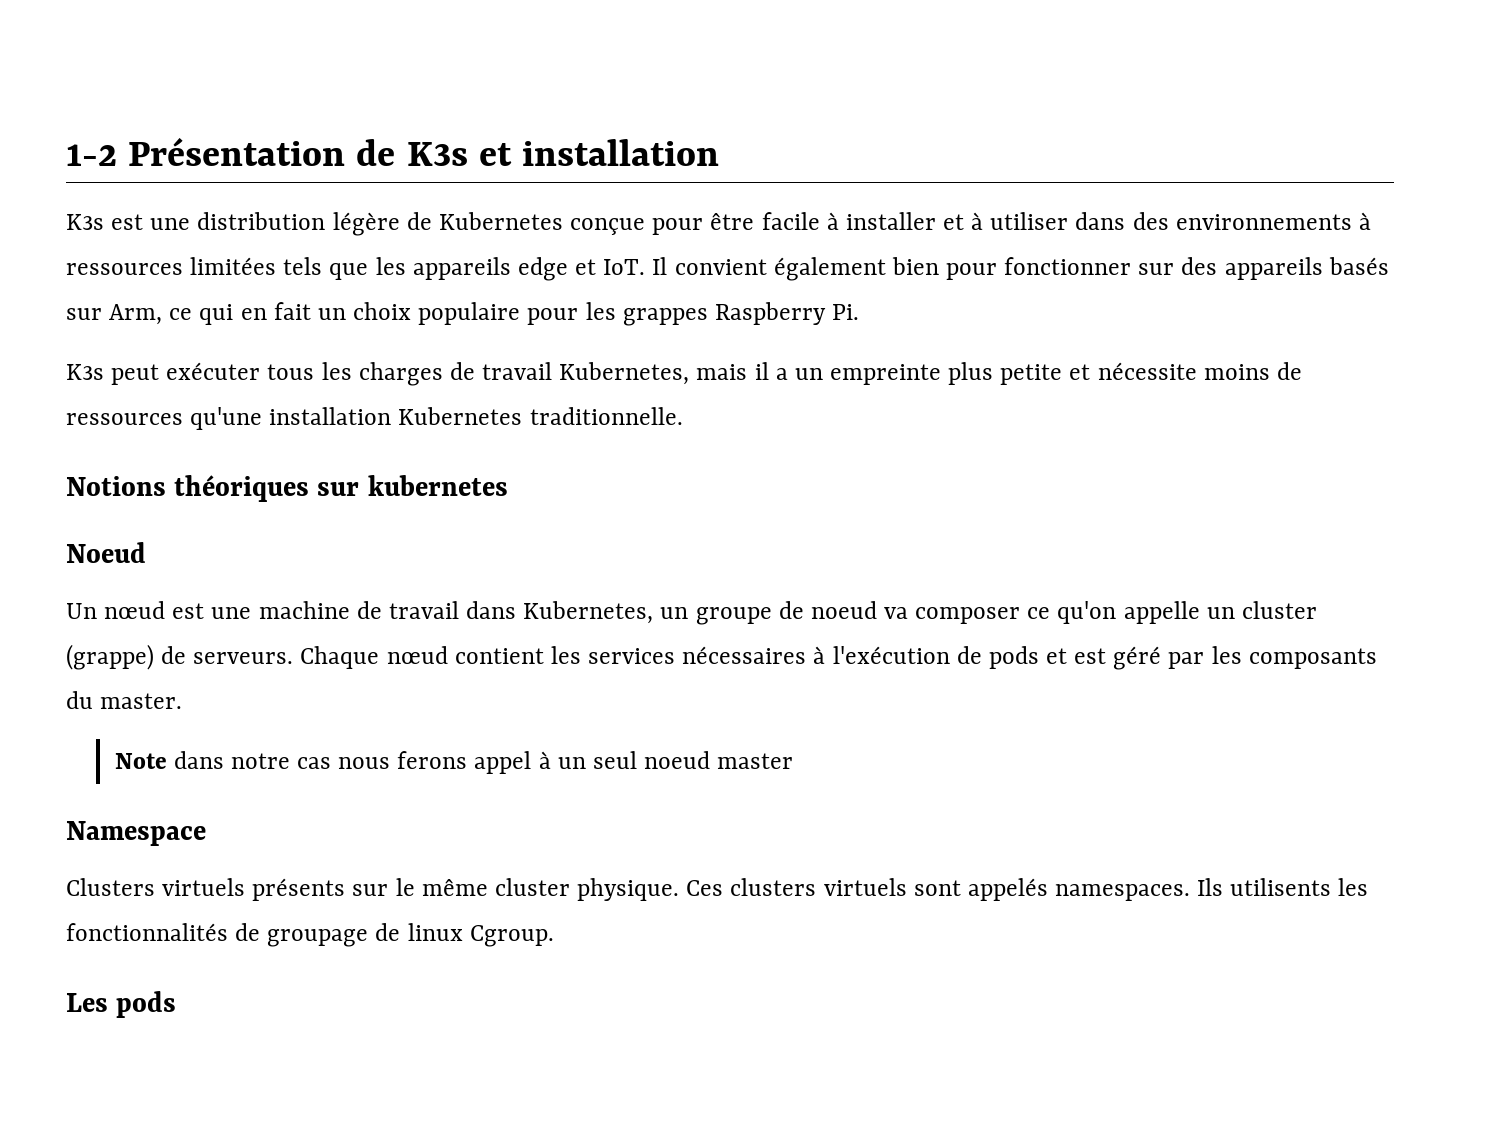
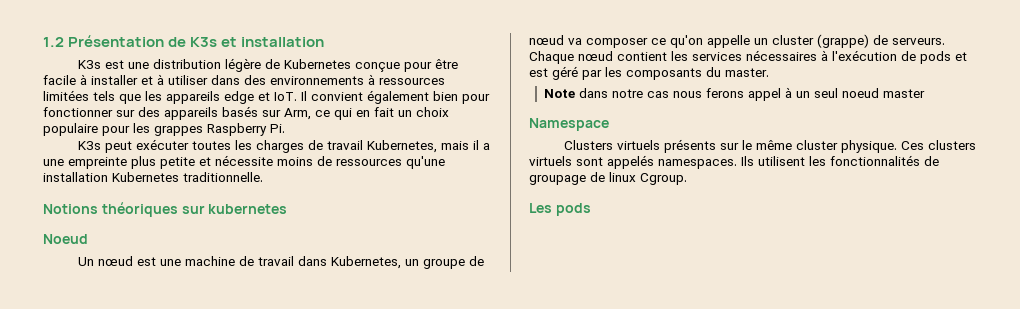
- 1-2 Présentation de K3s et installation
+ 1.2 Présentation de K3s et installation
- K3s peut exécuter tous les charges de travail Kubernetes, mais il a un empreinte plus petite et nécessite moins de ressources qu'une installation Kubernetes traditionnelle.
+ K3s peut exécuter toutes les charges de travail Kubernetes, mais il a une empreinte plus petite et nécessite moins de ressources qu'une installation Kubernetes traditionnelle.
- Un nœud est une machine de travail dans Kubernetes, un groupe de noeud va composer ce qu'on appelle un cluster (grappe) de serveurs.
+ Un nœud est une machine de travail dans Kubernetes, un groupe de nœud va composer ce qu'on appelle un cluster (grappe) de serveurs.
- Ils utilisents les fonctionnalités de groupage de linux Cgroup.
+ Ils utilisent les fonctionnalités de groupage de linux Cgroup.

